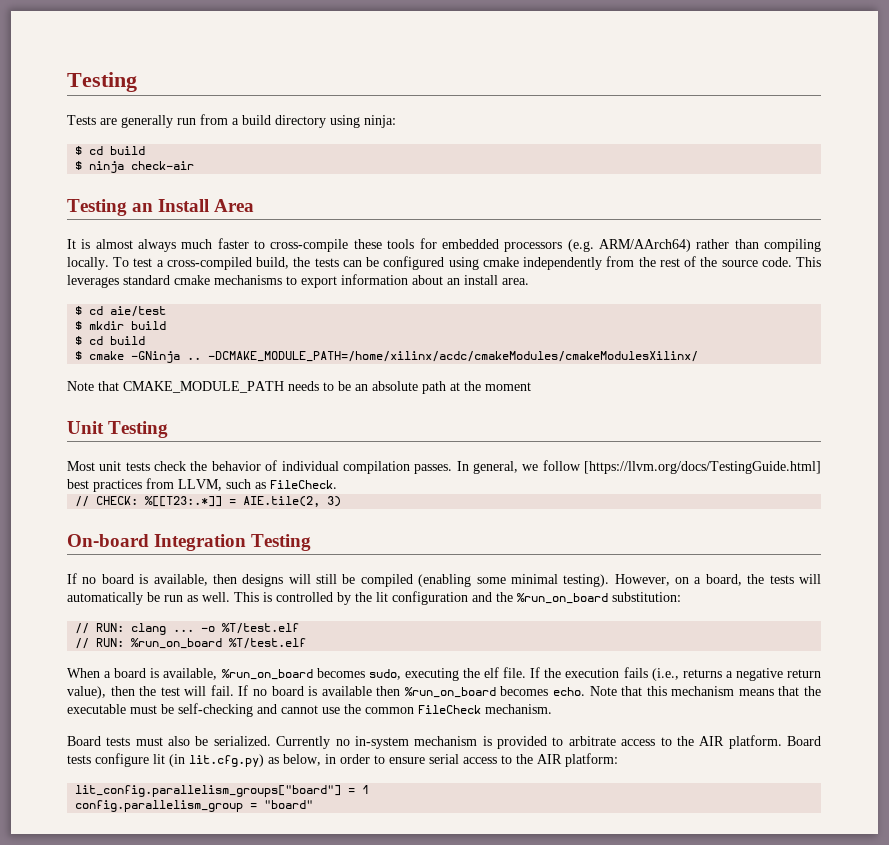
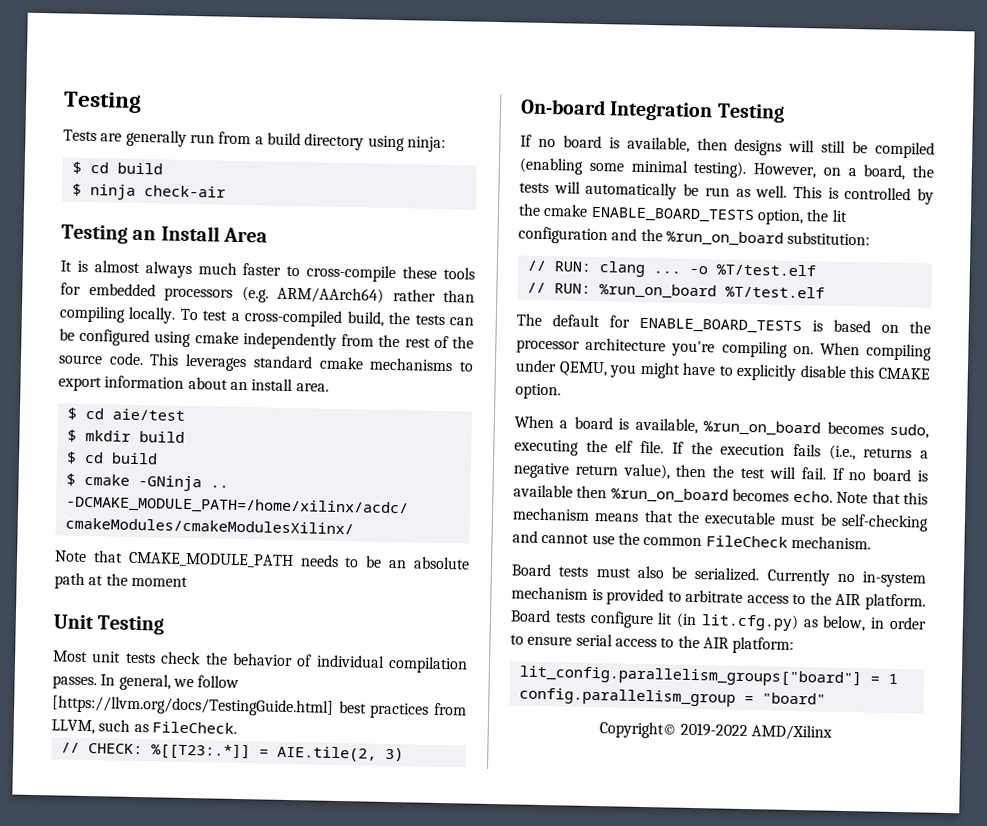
- This is controlled by the lit configuration and the %run_on_board substitution:
+ This is controlled by the cmake ENABLE_BOARD_TESTS option, the lit configuration and the %run_on_board substitution:
+ The default for ENABLE_BOARD_TESTS is based on the processor architecture you're compiling on. When compiling under QEMU, you might have to explicitly disable this CMAKE option.
+ Copyright© 2019-2022 AMD/Xilinx

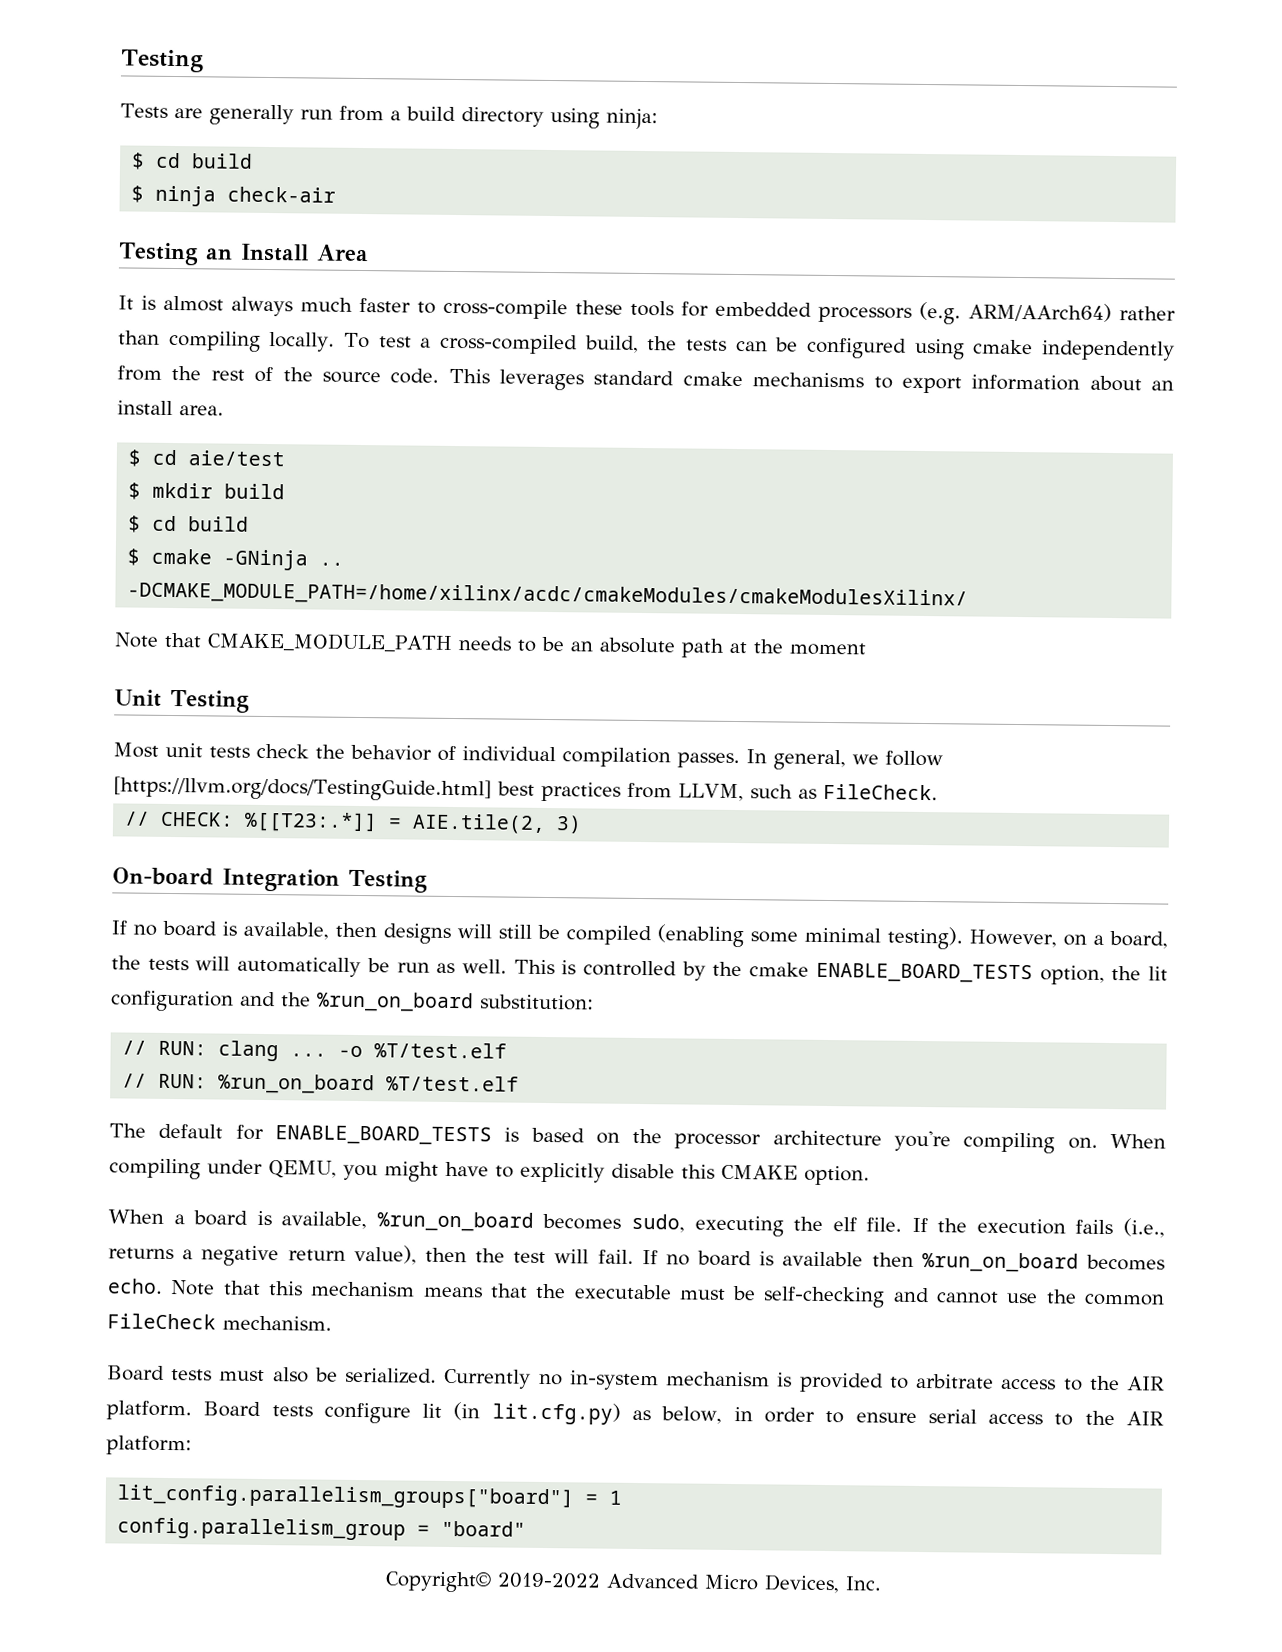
- Copyright© 2019-2022 AMD/Xilinx
+ Copyright© 2019-2022 Advanced Micro Devices, Inc.

